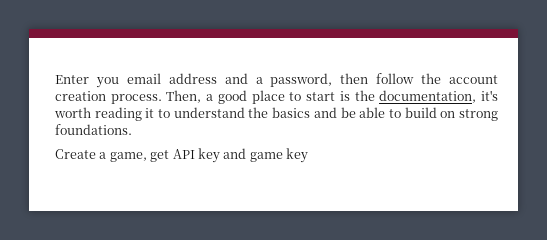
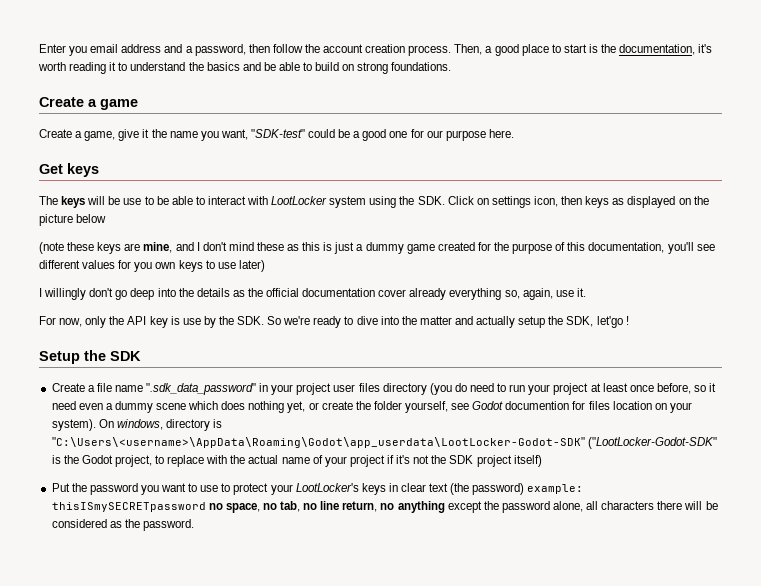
+ Create a game
- Create a game, get API key and game key
+ Create a game, give it the name you want, "SDK-test" could be a good one for our purpose here.
+ Get keys
+ The keys will be use to be able to interact with LootLocker system using the SDK. Click on settings icon, then keys as displayed on the picture below
+ (note these keys are mine, and I don't mind these as this is just a dummy game created for the purpose of this documentation, you'll see different values for you own keys to use later)
+ I willingly don't go deep into the details as the official documentation cover already everything so, again, use it.
+ For now, only the API key is use by the SDK. So we're ready to dive into the matter and actually setup the SDK, let'go !
+ Setup the SDK
+ Create a file name ".sdk_data_password" in your project user files directory (you do need to run your project at least once before, so it need even a dummy scene which does nothing yet, or create the folder yourself, see Godot documention for files location on your system). On windows, directory is "C:\Users\<username>\AppData\Roaming\Godot\app_userdata\LootLocker-Godot-SDK" ("LootLocker-Godot-SDK" is the Godot project, to replace with the actual name of your project if it's not the SDK project itself)
+ Put the password you want to use to protect your LootLocker's keys in clear text (the password) example: thisISmySECRETpassword no space, no tab, no line return, no anything except the password alone, all characters there will be considered as the password.

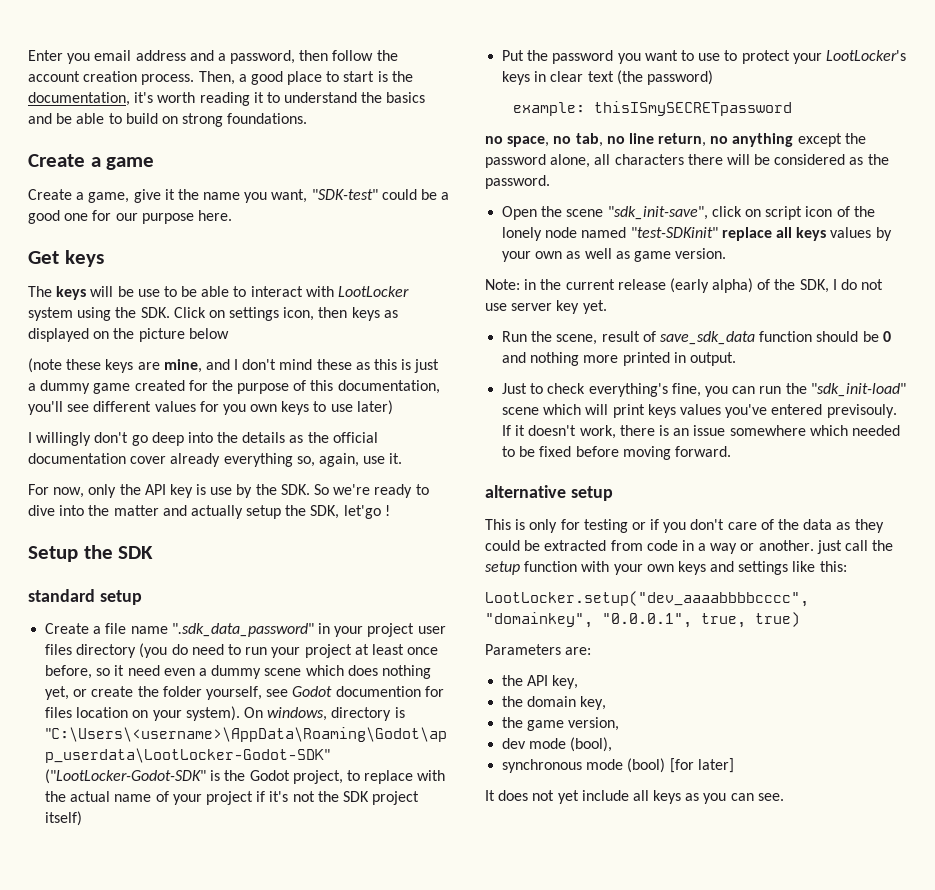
+ standard setup
- Put the password you want to use to protect your LootLocker's keys in clear text (the password) example: thisISmySECRETpassword no space, no tab, no line return, no anything except the password alone, all characters there will be considered as the password.
+ Put the password you want to use to protect your LootLocker's keys in clear text (the password)
+ example: thisISmySECRETpassword
+ no space, no tab, no line return, no anything except the password alone, all characters there will be considered as the password.
+ Open the scene "sdk_init-save", click on script icon of the lonely node named "test-SDKinit" replace all keys values by your own as well as game version.
+ Note: in the current release (early alpha) of the SDK, I do not use server key yet.
+ Run the scene, result of save_sdk_data function should be 0 and nothing more printed in output.
+ Just to check everything's fine, you can run the "sdk_init-load" scene which will print keys values you've entered previsouly. If it doesn't work, there is an issue somewhere which needed to be fixed before moving forward.
+ alternative setup
+ This is only for testing or if you don't care of the data as they could be extracted from code in a way or another. just call the setup function with your own keys and settings like this:
+ LootLocker.setup("dev_aaaabbbbcccc", "domainkey", "0.0.0.1", true, true)
+ Parameters are:
+ the API key,
+ the domain key,
+ the game version,
+ dev mode (bool),
+ synchronous mode (bool) [for later]
+ It does not yet include all keys as you can see.

